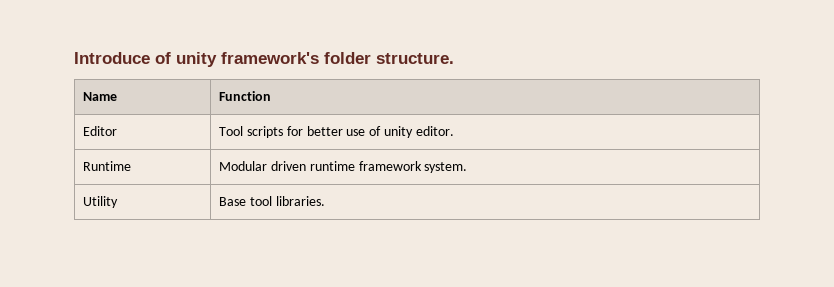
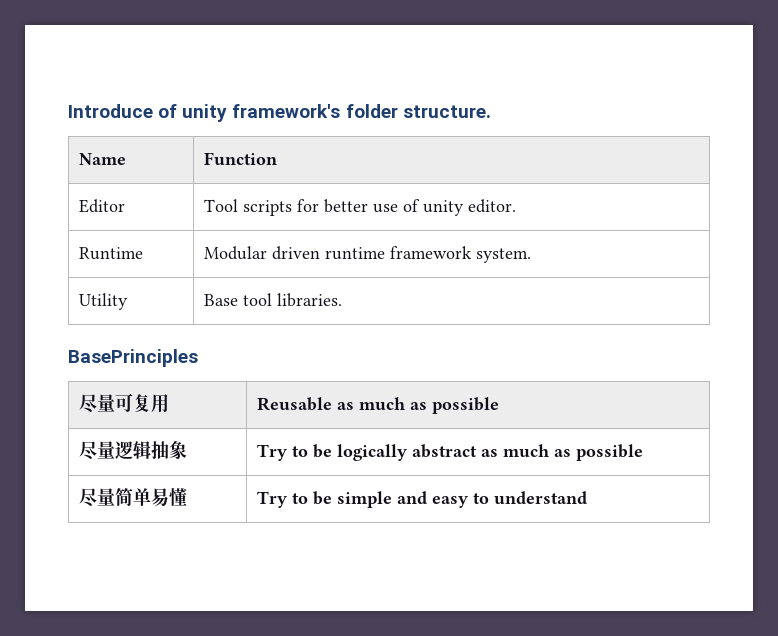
+ BasePrinciples
+ 尽量可复用 | Reusable as much as possible
+ 尽量逻辑抽象 | Try to be logically abstract as much as possible
+ 尽量简单易懂 | Try to be simple and easy to understand

